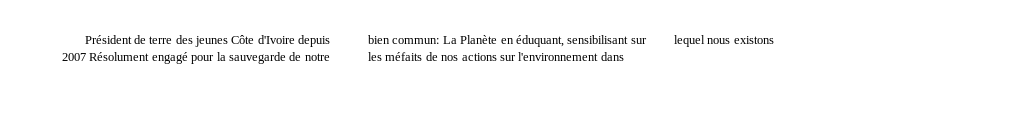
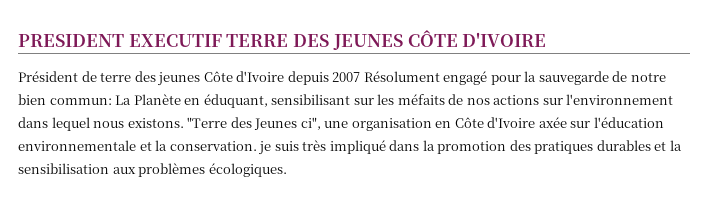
+ PRESIDENT EXECUTIF TERRE DES JEUNES CÔTE D'IVOIRE
- Président de terre des jeunes Côte d'Ivoire depuis 2007 Résolument engagé pour la sauvegarde de notre bien commun: La Planète en éduquant, sensibilisant sur les méfaits de nos actions sur l'environnement dans lequel nous existons
+ Président de terre des jeunes Côte d'Ivoire depuis 2007 Résolument engagé pour la sauvegarde de notre bien commun: La Planète en éduquant, sensibilisant sur les méfaits de nos actions sur l'environnement dans lequel nous existons. "Terre des Jeunes ci", une organisation en Côte d'Ivoire axée sur l'éducation environnementale et la conservation. je suis très impliqué dans la promotion des pratiques durables et la sensibilisation aux problèmes écologiques.

